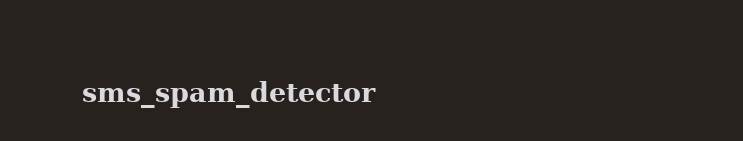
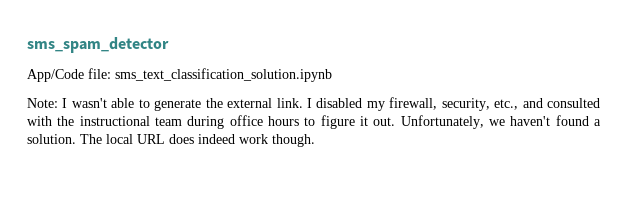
+ App/Code file: sms_text_classification_solution.ipynb
+ Note: I wasn't able to generate the external link. I disabled my firewall, security, etc., and consulted with the instructional team during office hours to figure it out. Unfortunately, we haven't found a solution. The local URL does indeed work though.

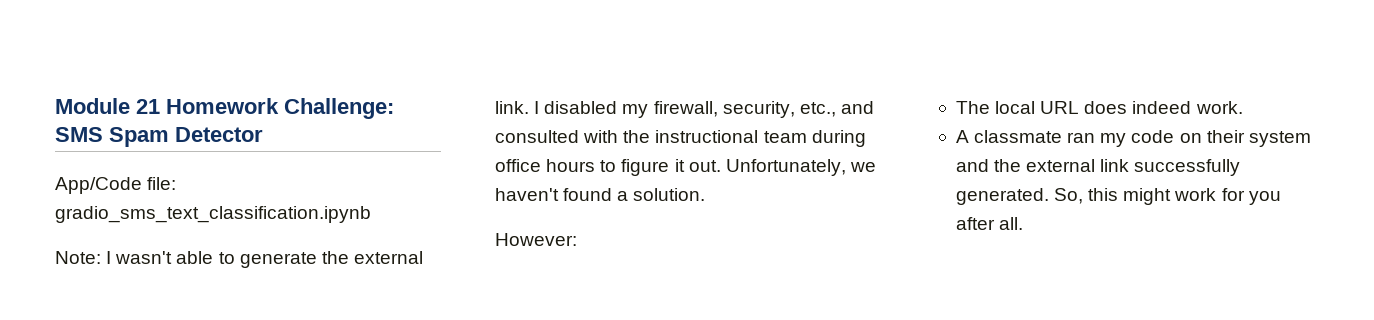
- sms_spam_detector
+ Module 21 Homework Challenge: SMS Spam Detector
- App/Code file: sms_text_classification_solution.ipynb
+ App/Code file: gradio_sms_text_classification.ipynb
- Unfortunately, we haven't found a solution. The local URL does indeed work though.
+ Unfortunately, we haven't found a solution.
+ However:
+ The local URL does indeed work.
+ A classmate ran my code on their system and the external link successfully generated. So, this might work for you after all.

